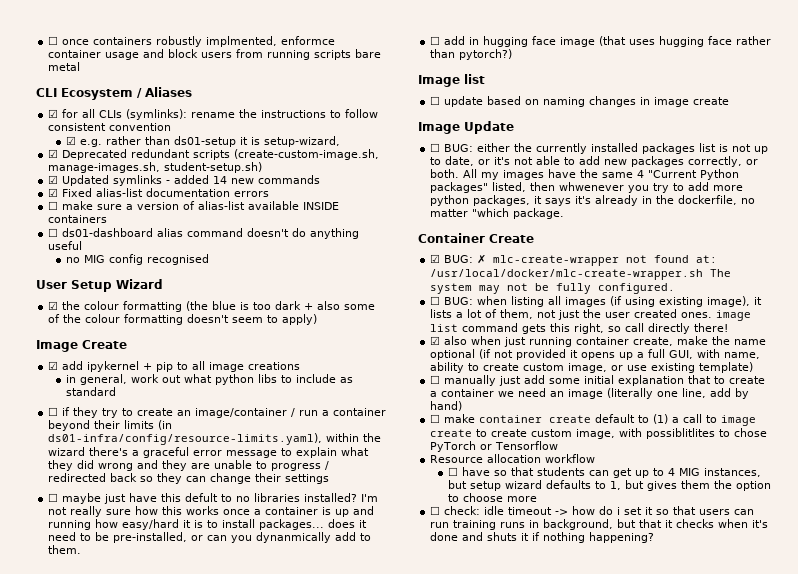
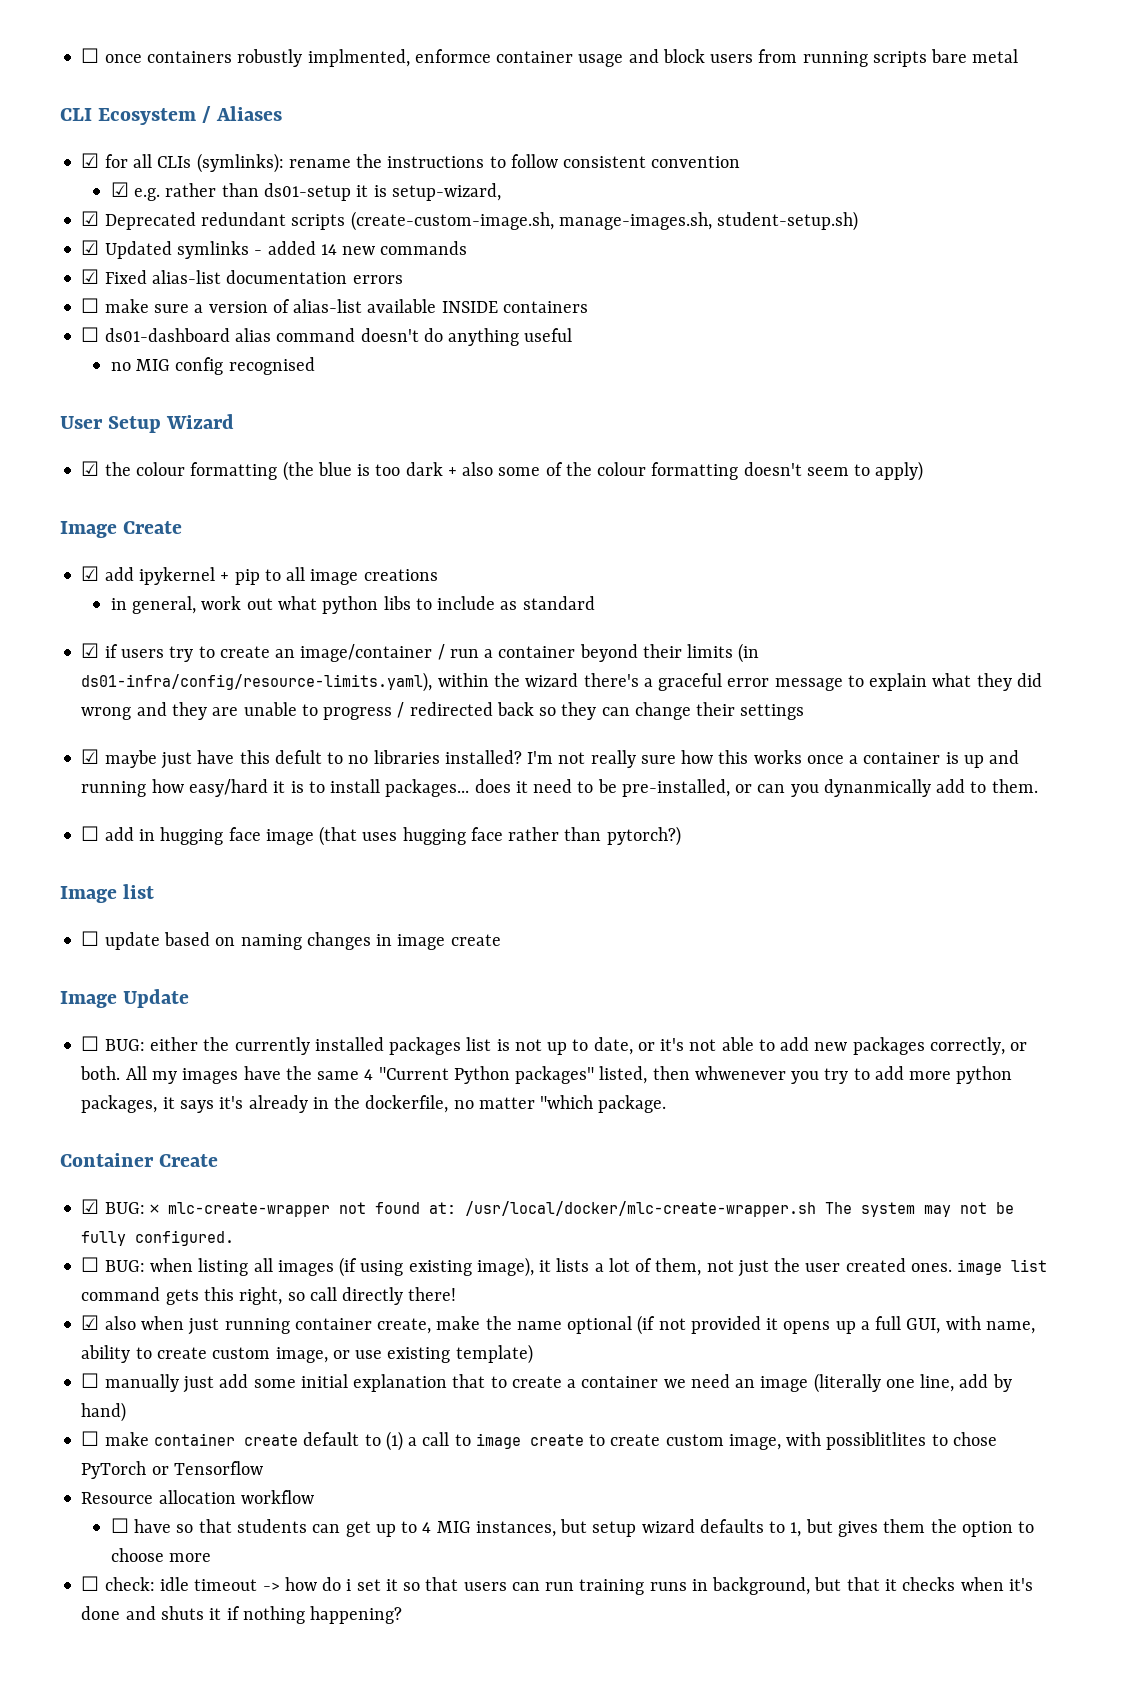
- ☐ if they try to create an image/container / run a container beyond their limits (in ds01-infra/config/resource-limits.yaml), within the wizard there's a graceful error message to explain what they did wrong and they are unable to progress / redirected back so they can change their settings
+ ☑ if users try to create an image/container / run a container beyond their limits (in ds01-infra/config/resource-limits.yaml), within the wizard there's a graceful error message to explain what they did wrong and they are unable to progress / redirected back so they can change their settings
- ☐ maybe just have this defult to no libraries installed?
+ ☑ maybe just have this defult to no libraries installed?

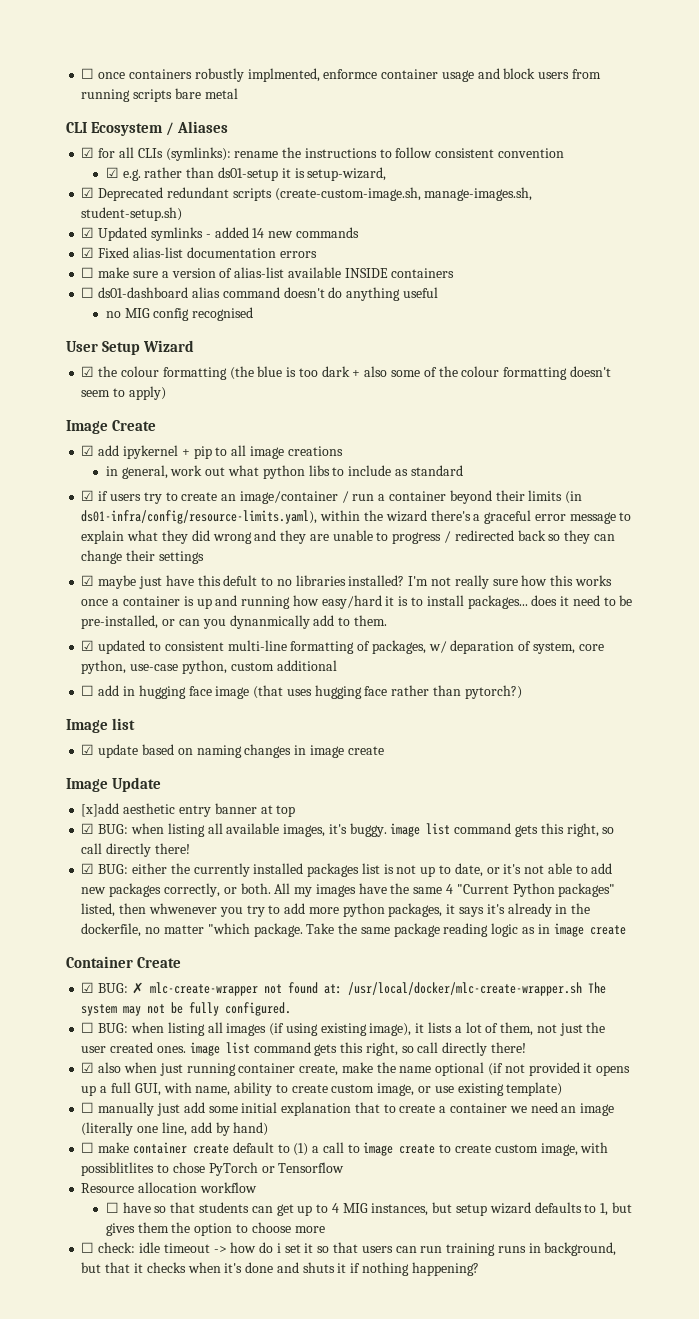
+ ☑ updated to consistent multi-line formatting of packages, w/ deparation of system, core python, use-case python, custom additional
- ☐ update based on naming changes in image create
+ ☑ update based on naming changes in image create
- ☐ BUG: either the currently installed packages list is not up to date, or it's not able to add new packages correctly, or both.
+ [x]add aesthetic entry banner at top
+ ☑ BUG: when listing all available images, it's buggy. image list command gets this right, so call directly there!
+ ☑ BUG: either the currently installed packages list is not up to date, or it's not able to add new packages correctly, or both.
+ Take the same package reading logic as in image create

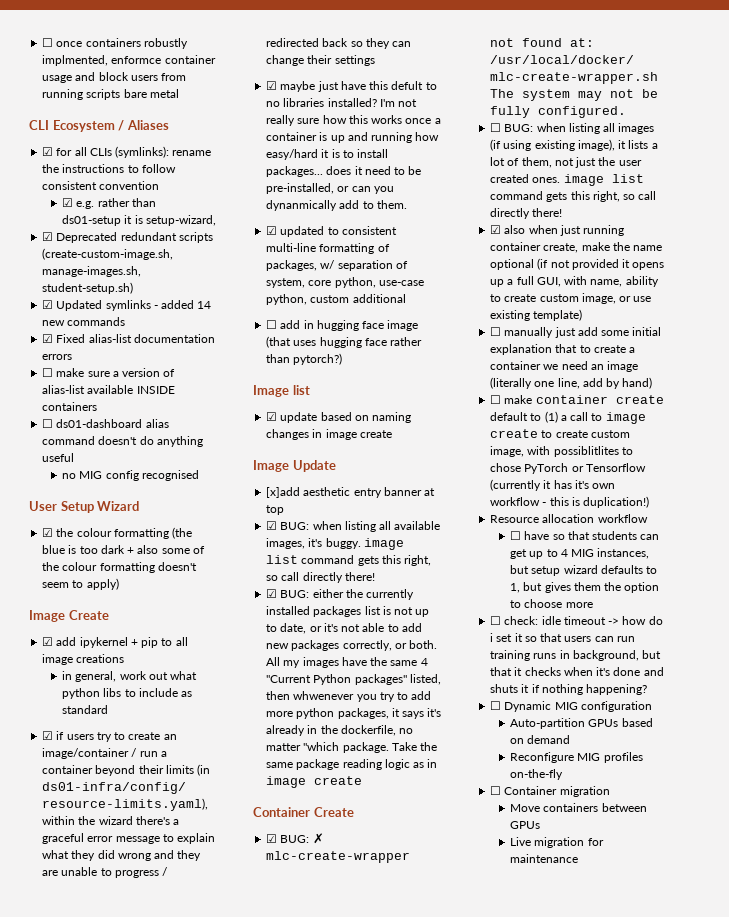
- ☑ updated to consistent multi-line formatting of packages, w/ deparation of system, core python, use-case python, custom additional
+ ☑ updated to consistent multi-line formatting of packages, w/ separation of system, core python, use-case python, custom additional
- ☐ make container create default to (1) a call to image create to create custom image, with possiblitlites to chose PyTorch or Tensorflow
+ ☐ make container create default to (1) a call to image create to create custom image, with possiblitlites to chose PyTorch or Tensorflow (currently it has it's own workflow - this is duplication!)
+ ☐ Dynamic MIG configuration
+ Auto-partition GPUs based on demand
+ Reconfigure MIG profiles on-the-fly
+ ☐ Container migration
+ Move containers between GPUs
+ Live migration for maintenance

